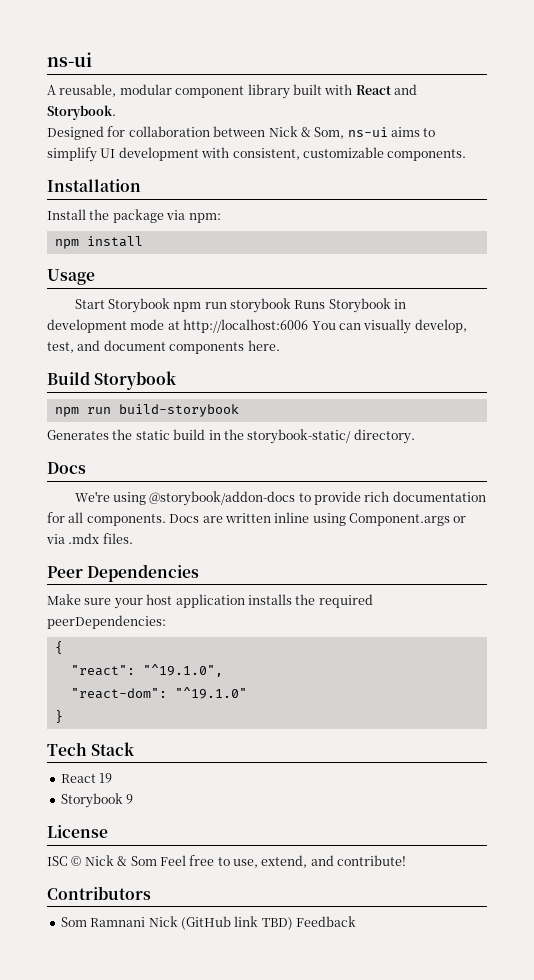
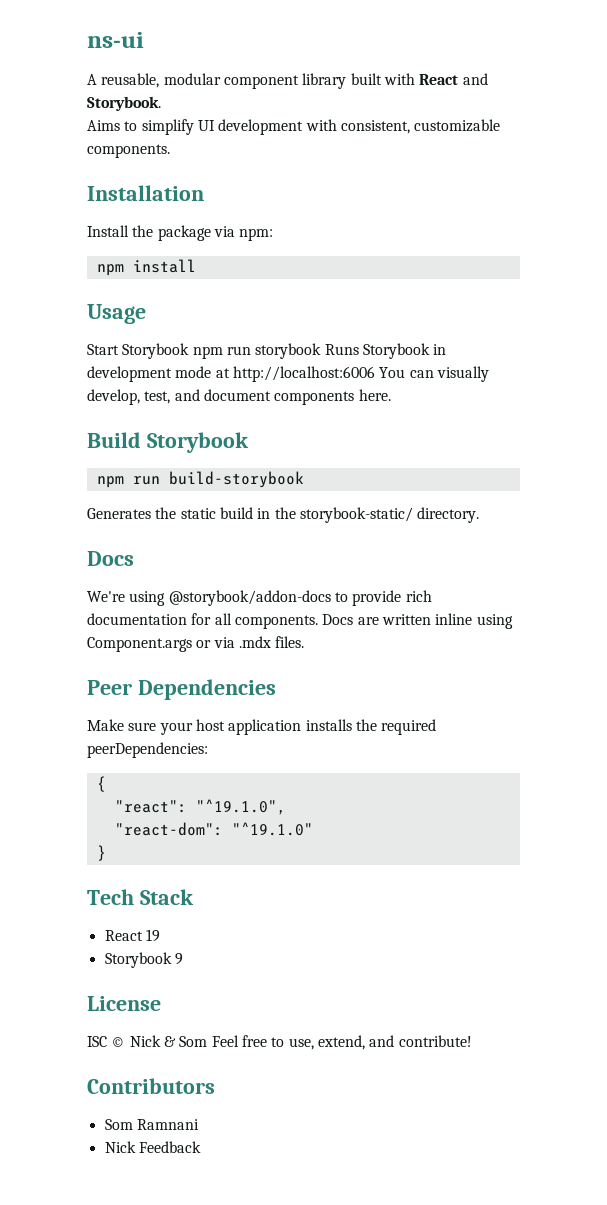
- Designed for collaboration between Nick & Som, ns-ui aims to simplify UI development with consistent, customizable components.
+ Aims to simplify UI development with consistent, customizable components.
- Som Ramnani Nick (GitHub link TBD) Feedback
+ Som Ramnani
+ Nick Feedback

